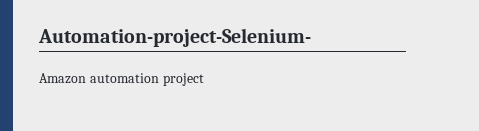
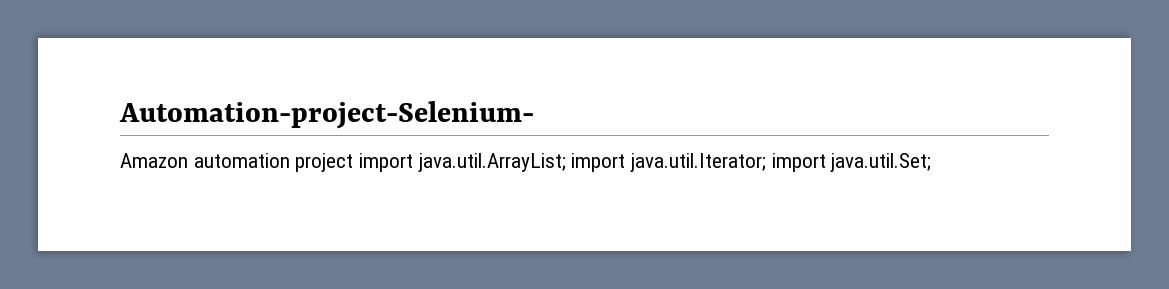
- Amazon automation project
+ Amazon automation project import java.util.ArrayList; import java.util.Iterator; import java.util.Set;

